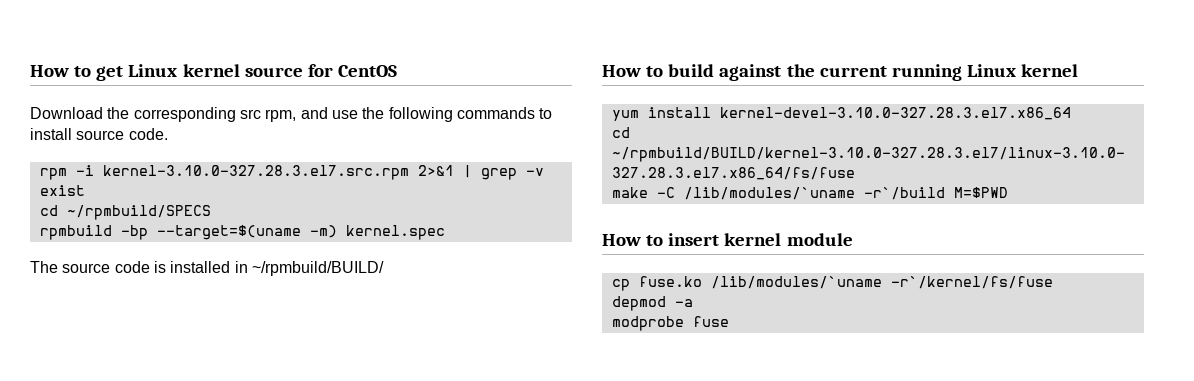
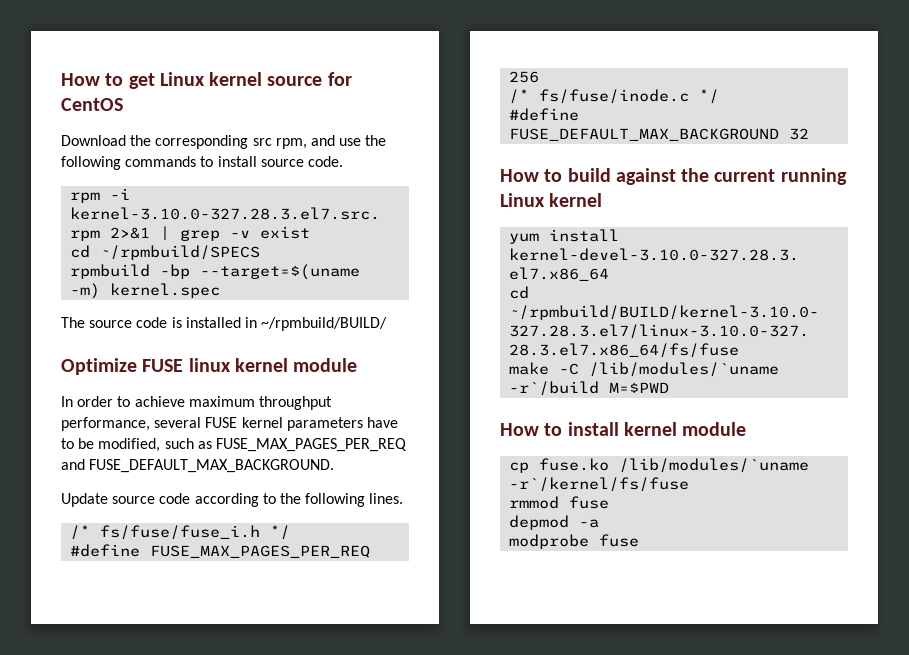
+ Optimize FUSE linux kernel module
+ In order to achieve maximum throughput performance, several FUSE kernel parameters have to be modified, such as FUSE_MAX_PAGES_PER_REQ and FUSE_DEFAULT_MAX_BACKGROUND.
+ Update source code according to the following lines.
+ /* fs/fuse/fuse_i.h */
+ #define FUSE_MAX_PAGES_PER_REQ 256
+ /* fs/fuse/inode.c */
+ #define FUSE_DEFAULT_MAX_BACKGROUND 32
- How to insert kernel module
+ How to install kernel module
+ rmmod fuse

